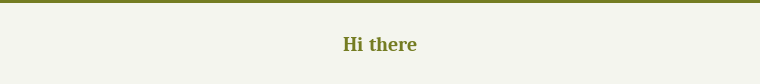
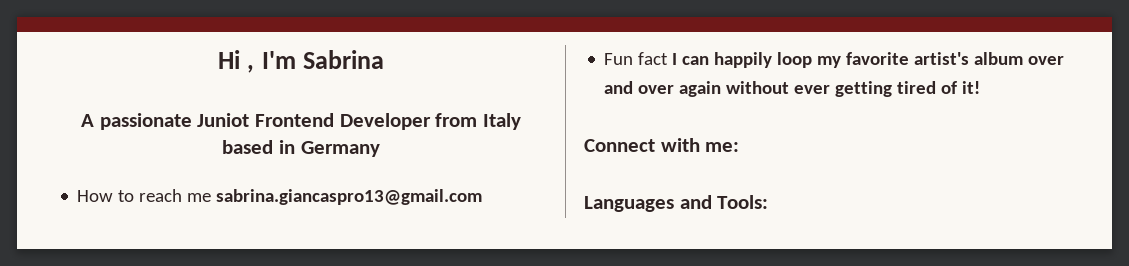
- Hi there
+ Hi , I'm Sabrina
+ A passionate Juniot Frontend Developer from Italy based in Germany
+ How to reach me sabrina.giancaspro13@gmail.com
+ Fun fact I can happily loop my favorite artist's album over and over again without ever getting tired of it!
+ Connect with me:
+ Languages and Tools:

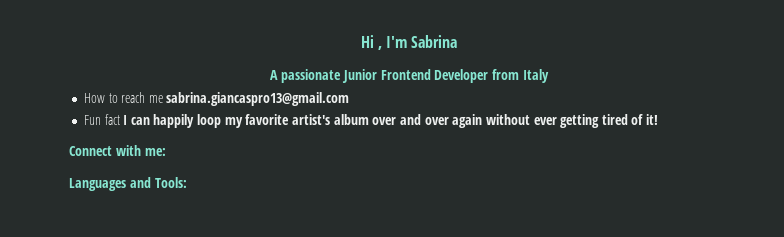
- A passionate Juniot Frontend Developer from Italy based in Germany
+ A passionate Junior Frontend Developer from Italy

